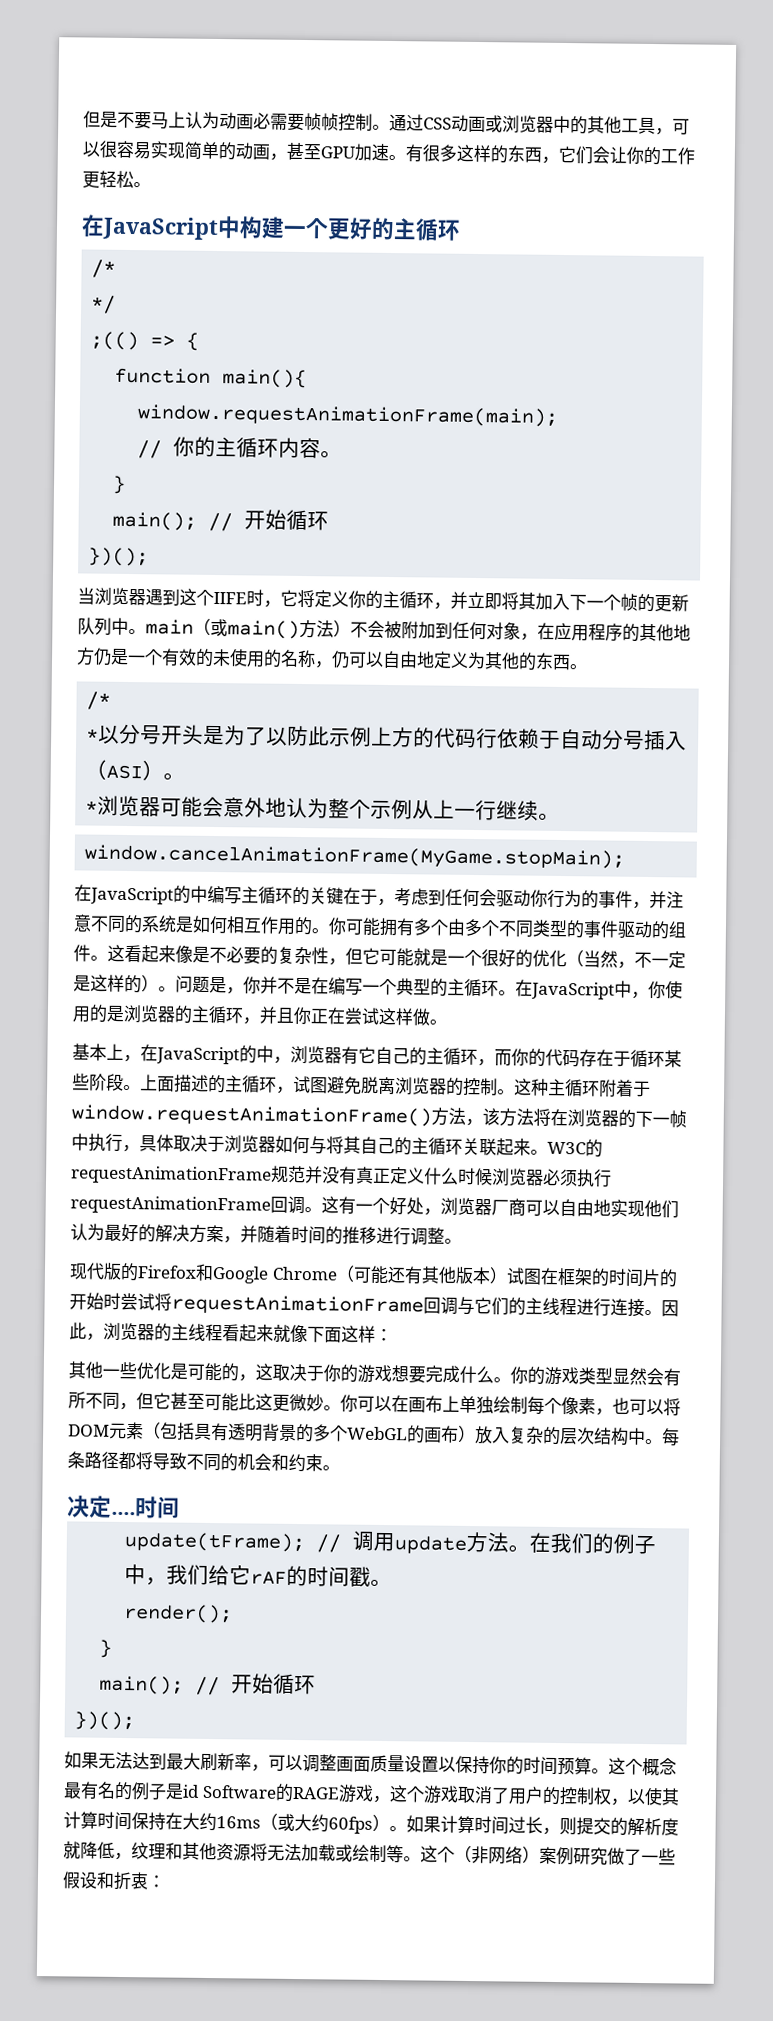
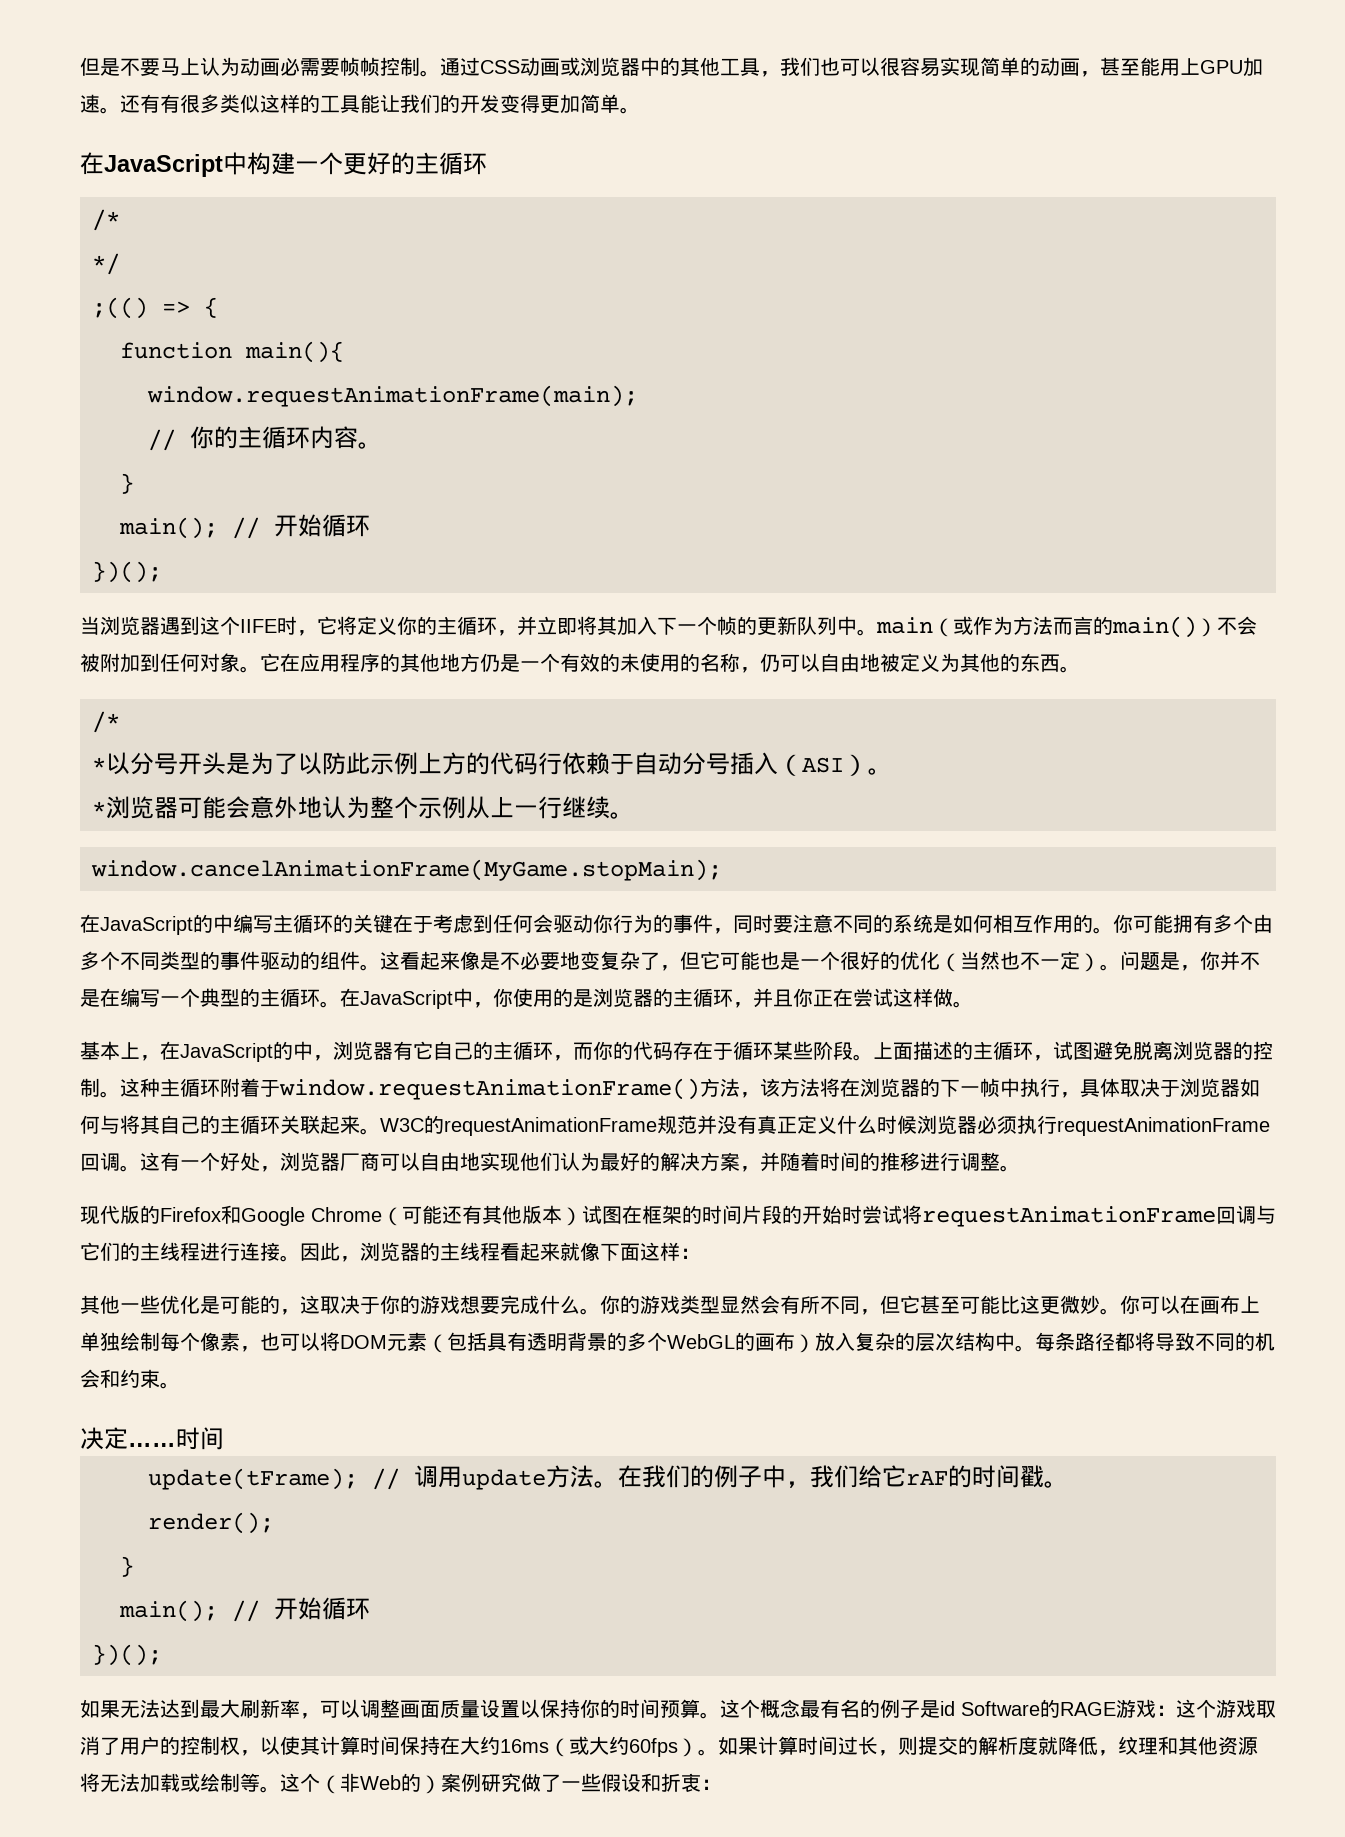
- 通过CSS动画或浏览器中的其他工具，可以很容易实现简单的动画，甚至GPU加速。
+ 通过CSS动画或浏览器中的其他工具，我们也可以很容易实现简单的动画，甚至能用上GPU加速。
- 有很多这样的东西，它们会让你的工作更轻松。
+ 还有有很多类似这样的工具能让我们的开发变得更加简单。
- 当浏览器遇到这个IIFE时，它将定义你的主循环，并立即将其加入下一个帧的更新队列中。main（或main()方法）不会被附加到任何对象，在应用程序的其他地方仍是一个有效的未使用的名称，仍可以自由地定义为其他的东西。
+ 当浏览器遇到这个IIFE时，它将定义你的主循环，并立即将其加入下一个帧的更新队列中。main（或作为方法而言的main()）不会被附加到任何对象。它在应用程序的其他地方仍是一个有效的未使用的名称，仍可以自由地被定义为其他的东西。
- 在JavaScript的中编写主循环的关键在于，考虑到任何会驱动你行为的事件，并注意不同的系统是如何相互作用的。
+ 在JavaScript的中编写主循环的关键在于考虑到任何会驱动你行为的事件，同时要注意不同的系统是如何相互作用的。
- 这看起来像是不必要的复杂性，但它可能就是一个很好的优化（当然，不一定是这样的）。
+ 这看起来像是不必要地变复杂了，但它可能也是一个很好的优化（当然也不一定）。
- 现代版的Firefox和Google Chrome（可能还有其他版本）试图在框架的时间片的开始时尝试将requestAnimationFrame回调与它们的主线程进行连接。
+ 现代版的Firefox和Google Chrome（可能还有其他版本）试图在框架的时间片段的开始时尝试将requestAnimationFrame回调与它们的主线程进行连接。
- 决定....
+ 决定……
- 这个概念最有名的例子是id Software的RAGE游戏，这个游戏取消了用户的控制权，以使其计算时间保持在大约16ms（或大约60fps）。
+ 这个概念最有名的例子是id Software的RAGE游戏：这个游戏取消了用户的控制权，以使其计算时间保持在大约16ms（或大约60fps）。
- 这个（非网络）案例研究做了一些假设和折衷：
+ 这个（非Web的）案例研究做了一些假设和折衷：

